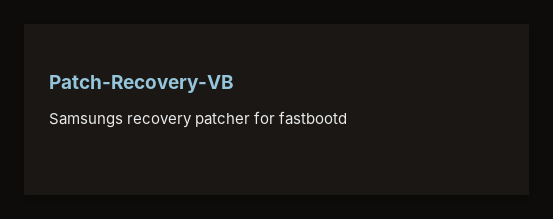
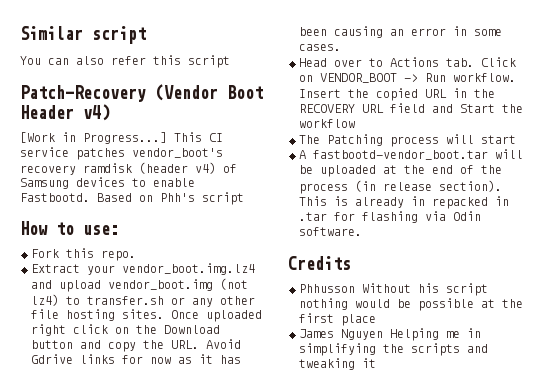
- Patch-Recovery-VB
- Samsungs recovery patcher for fastbootd
+ Similar script
+ You can also refer this script
+ Patch-Recovery (Vendor Boot Header v4)
+ [Work in Progress...] This CI service patches vendor_boot's recovery ramdisk (header v4) of Samsung devices to enable Fastbootd. Based on Phh's script
+ How to use:
+ Fork this repo.
+ Extract your vendor_boot.img.lz4 and upload vendor_boot.img (not lz4) to transfer.sh or any other file hosting sites. Once uploaded right click on the Download button and copy the URL. Avoid Gdrive links for now as it has been causing an error in some cases.
+ Head over to Actions tab. Click on VENDOR_BOOT -> Run workflow. Insert the copied URL in the RECOVERY URL field and Start the workflow
+ The Patching process will start
+ A fastbootd-vendor_boot.tar will be uploaded at the end of the process (in release section). This is already in repacked in .tar for flashing via Odin software.
+ Credits
+ Phhusson Without his script nothing would be possible at the first place
+ James Nguyen Helping me in simplifying the scripts and tweaking it

